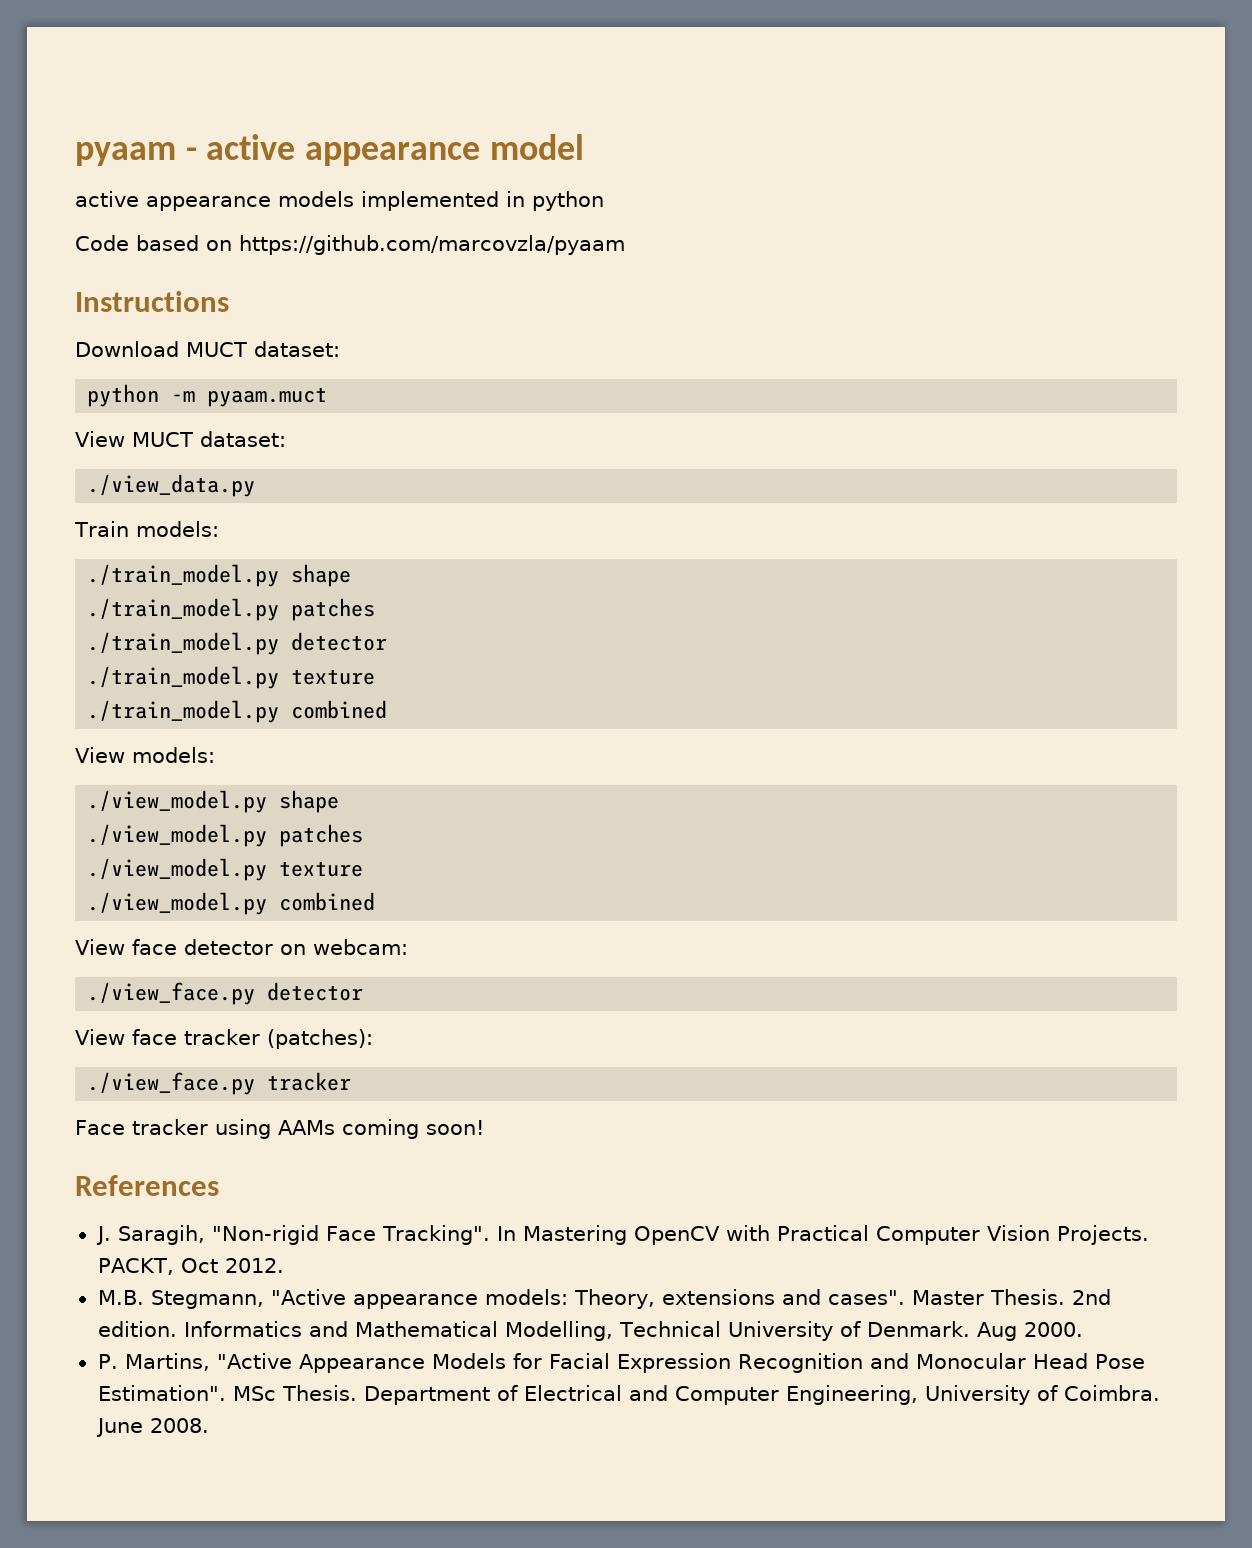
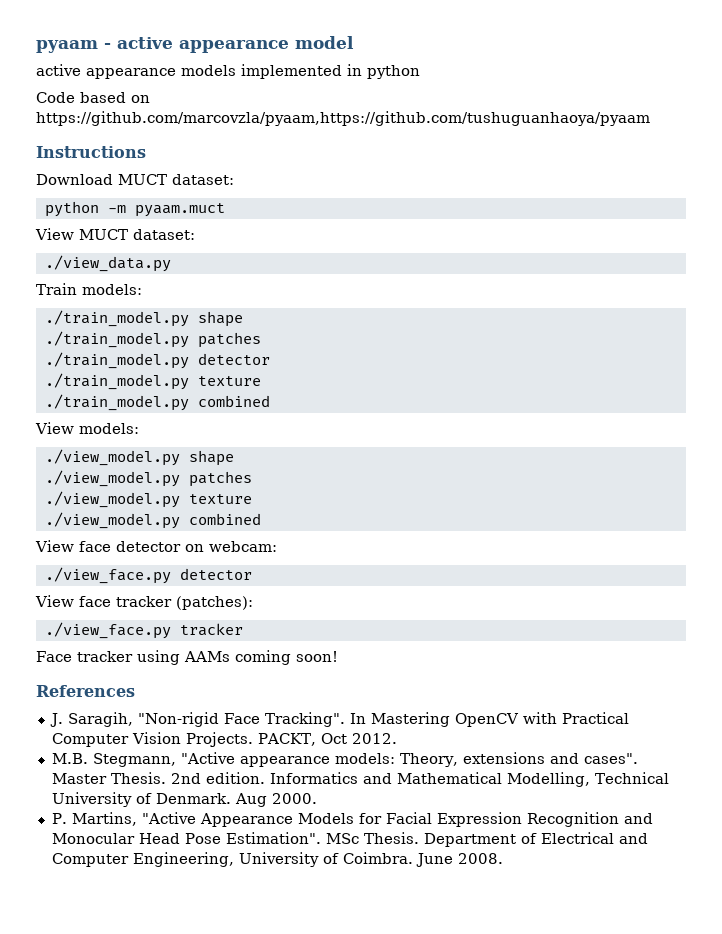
- Code based on https://github.com/marcovzla/pyaam
+ Code based on https://github.com/marcovzla/pyaam,https://github.com/tushuguanhaoya/pyaam

